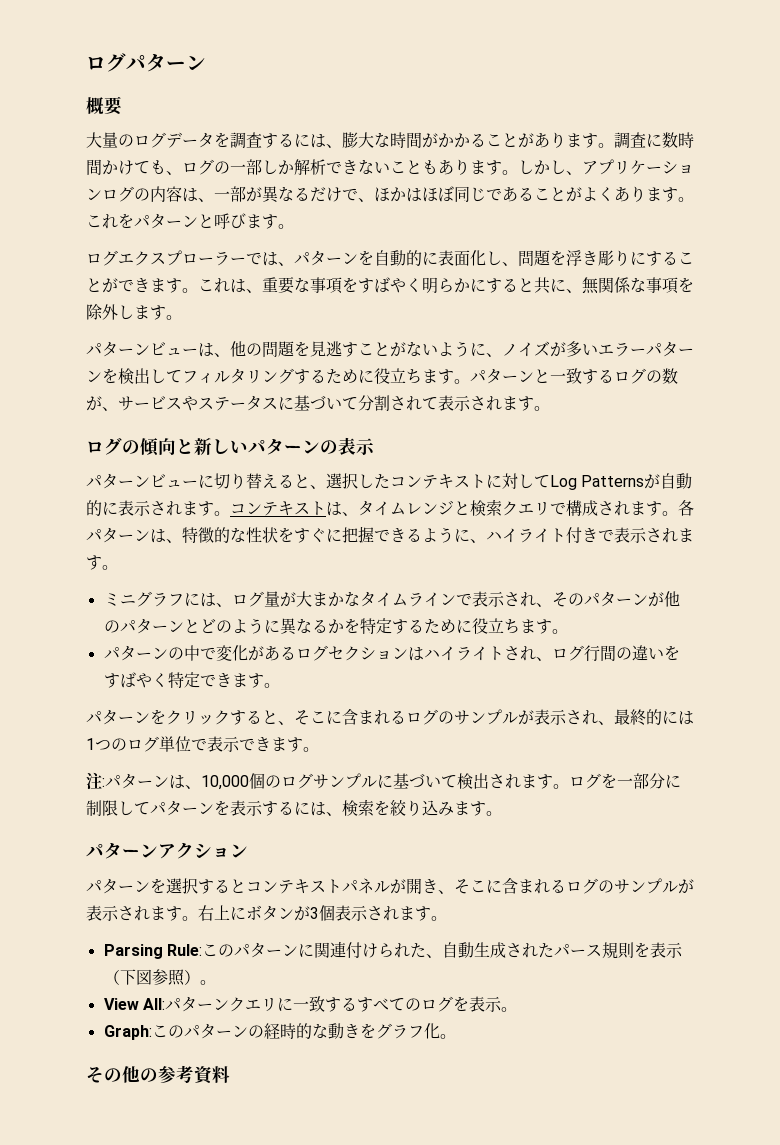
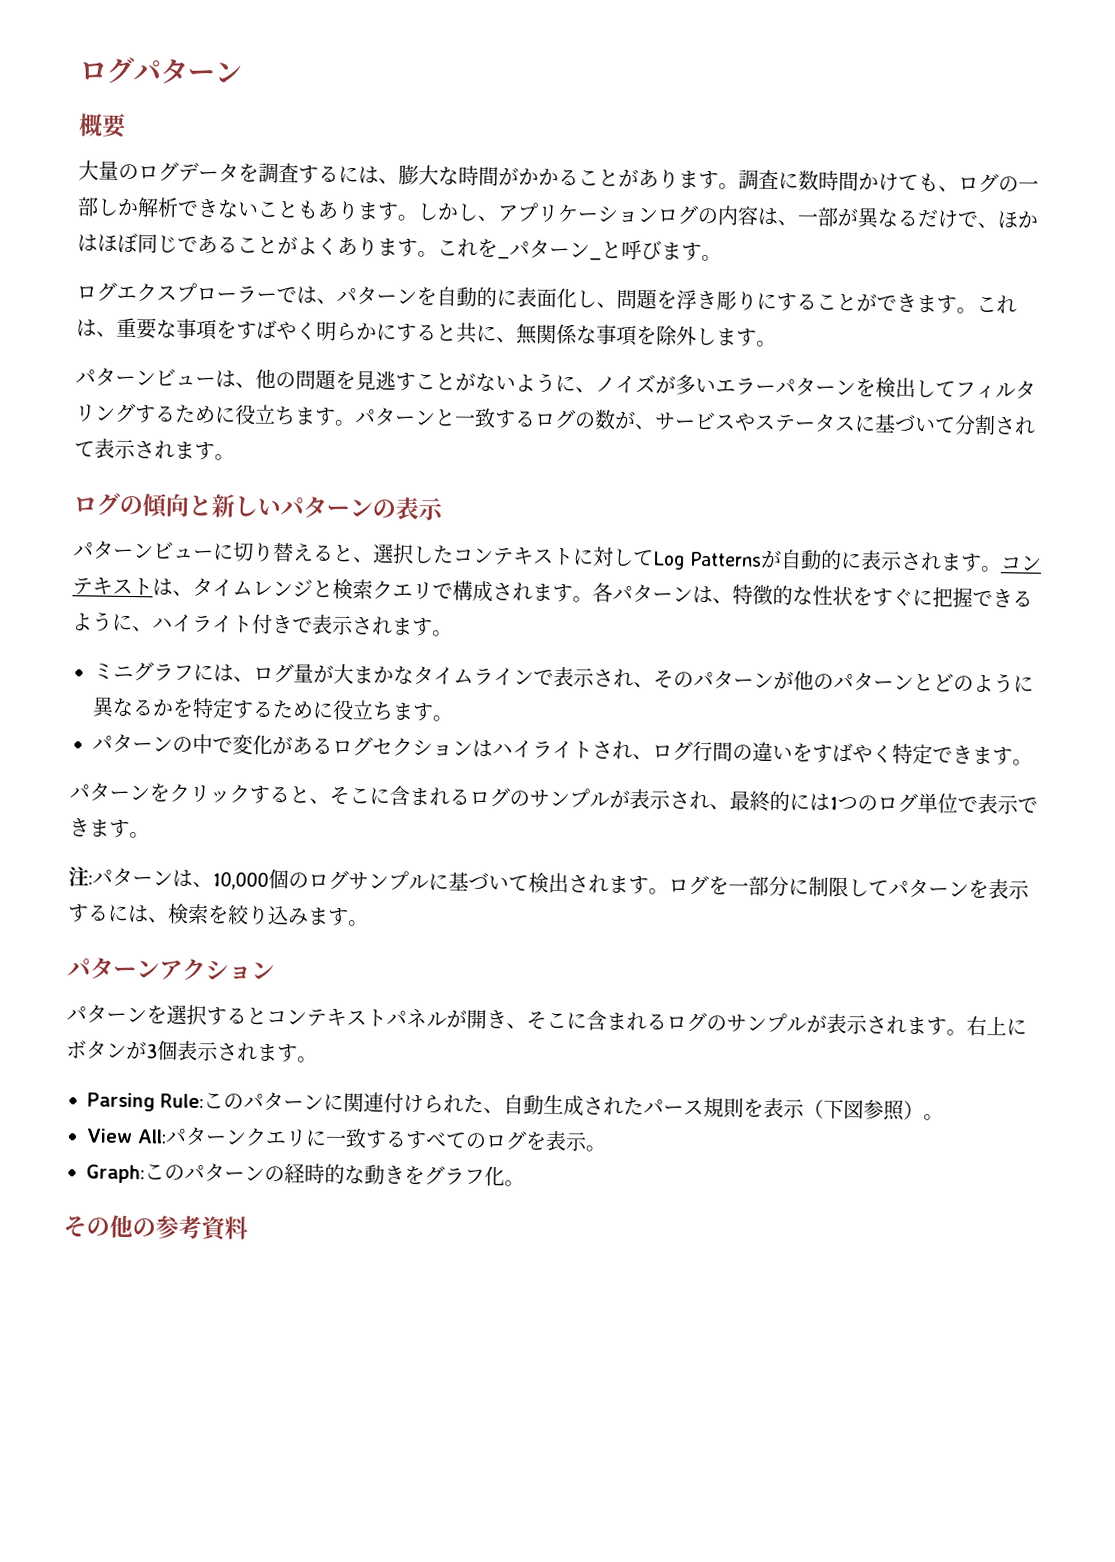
- これをパターンと呼びます。
+ これを_パターン_と呼びます。

